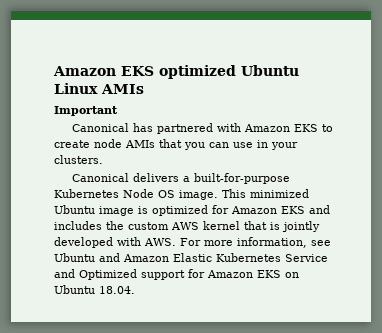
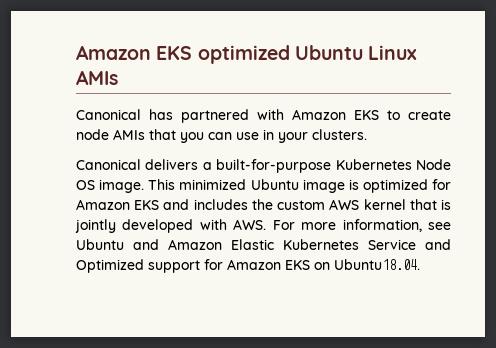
- Important
- This minimized Ubuntu image is optimized for Amazon EKS and includes the custom AWS kernel that is jointly developed with AWS. For more information, see Ubuntu and Amazon Elastic Kubernetes Service and Optimized support for Amazon EKS on Ubuntu 18.04.
+ This minimized Ubuntu image is optimized for Amazon EKS and includes the custom AWS kernel that is jointly developed with AWS. For more information, see Ubuntu and Amazon Elastic Kubernetes Service and Optimized support for Amazon EKS on Ubuntu18.04.

